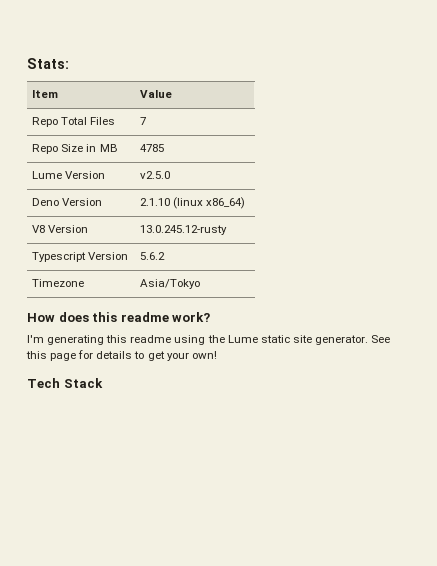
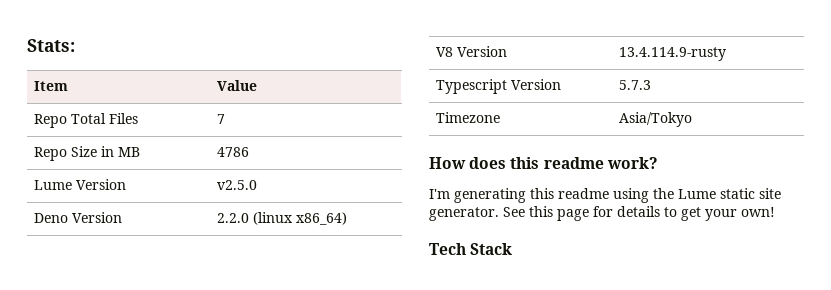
- Repo Size in MB | 4785
+ Repo Size in MB | 4786
- Deno Version | 2.1.10 (linux x86_64)
+ Deno Version | 2.2.0 (linux x86_64)
- V8 Version | 13.0.245.12-rusty
+ V8 Version | 13.4.114.9-rusty
- Typescript Version | 5.6.2
+ Typescript Version | 5.7.3

